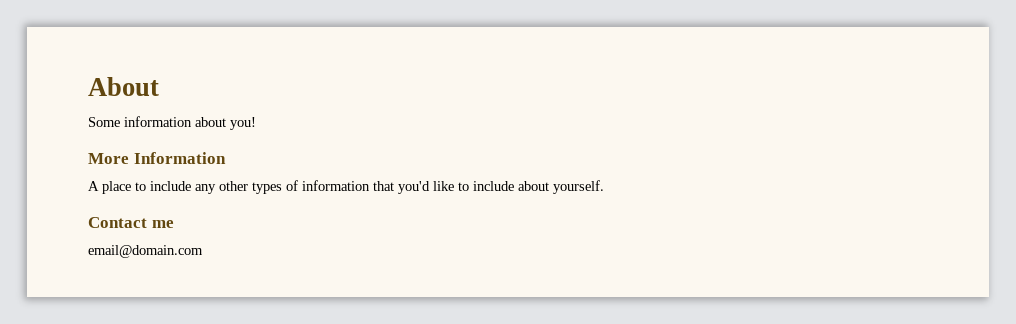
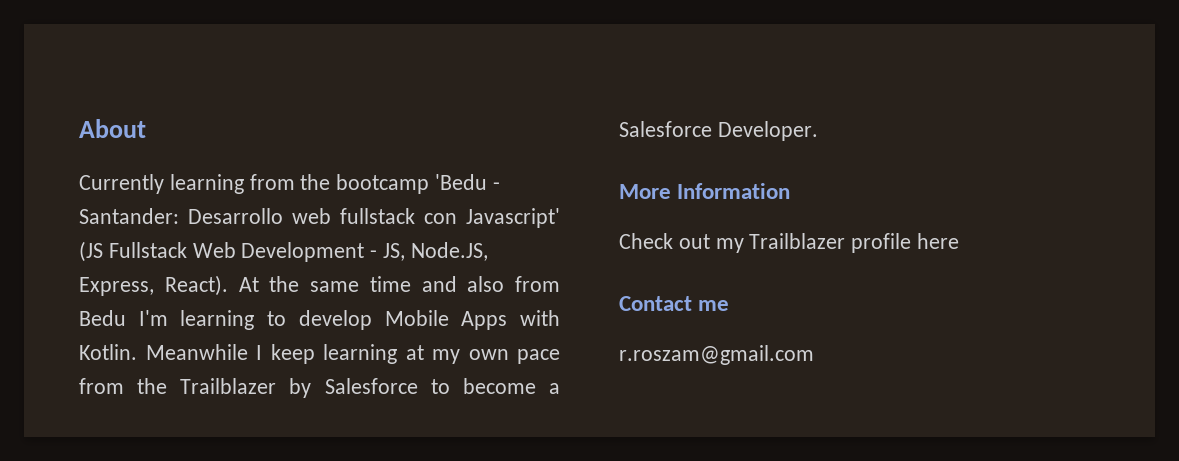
- Some information about you!
+ Currently learning from the bootcamp 'Bedu - Santander: Desarrollo web fullstack con Javascript' (JS Fullstack Web Development - JS, Node.JS, Express, React). At the same time and also from Bedu I'm learning to develop Mobile Apps with Kotlin. Meanwhile I keep learning at my own pace from the Trailblazer by Salesforce to become a Salesforce Developer.
  More Information
- A place to include any other types of information that you'd like to include about yourself.
+ Check out my Trailblazer profile here
- email@domain.com
+ r.roszam@gmail.com

